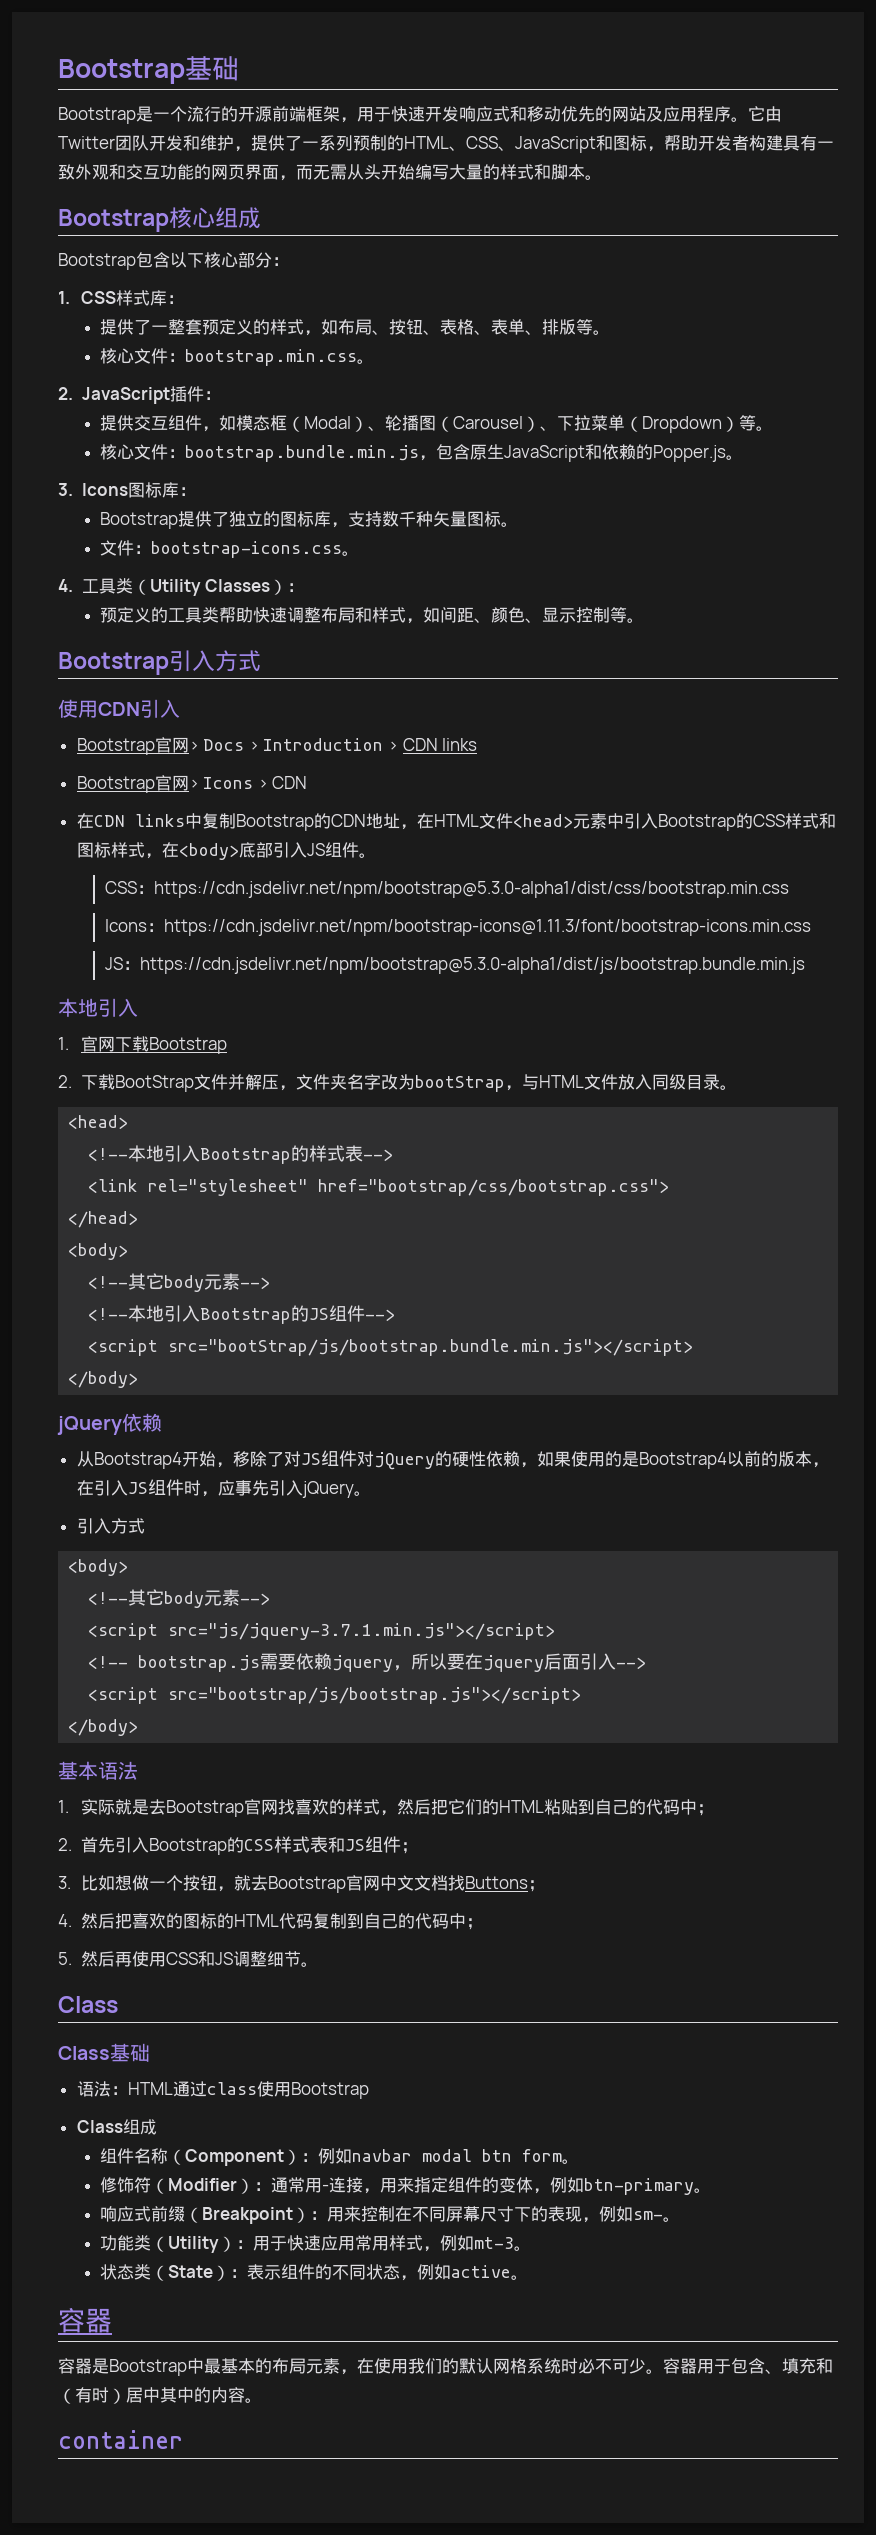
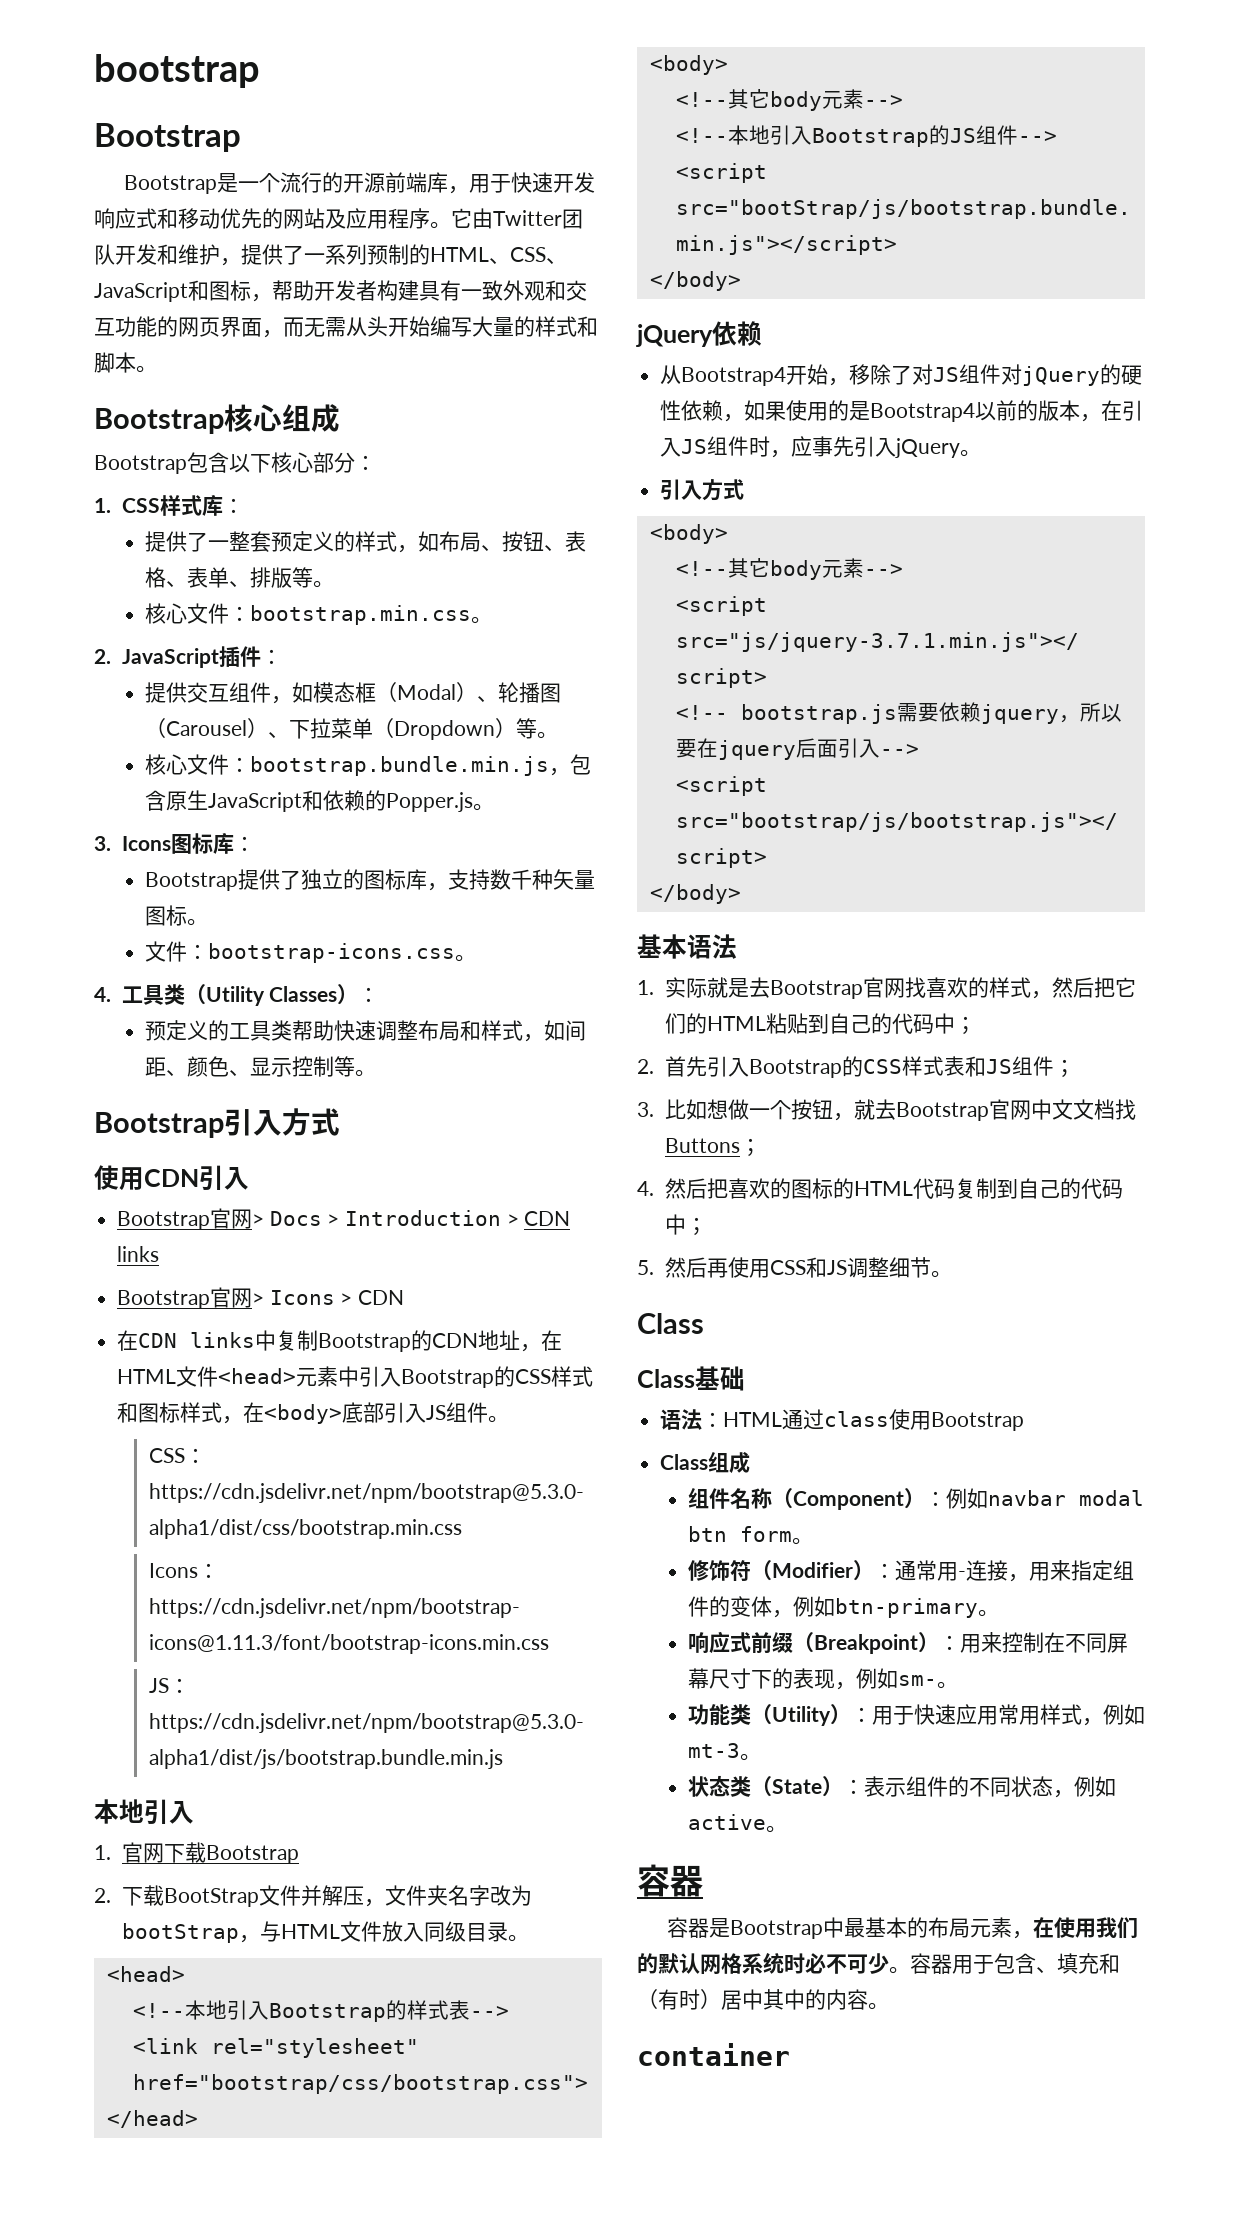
- Bootstrap基础
+ bootstrap
+ Bootstrap
- Bootstrap是一个流行的开源前端框架，用于快速开发响应式和移动优先的网站及应用程序。
+ Bootstrap是一个流行的开源前端库，用于快速开发响应式和移动优先的网站及应用程序。

